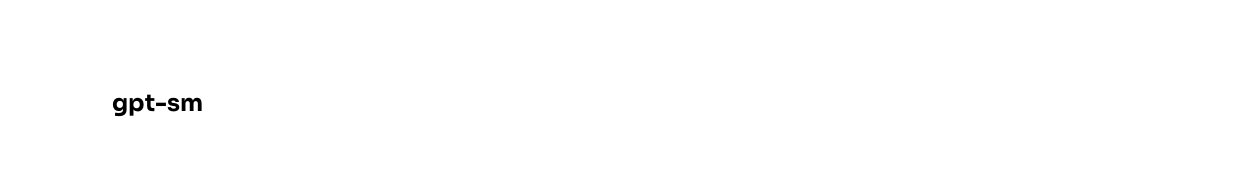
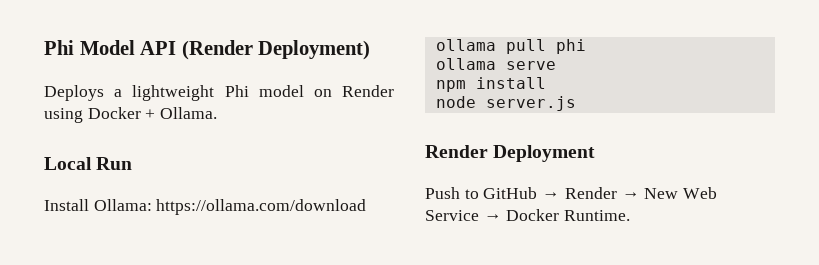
- gpt-sm
+ Phi Model API (Render Deployment)
+ Deploys a lightweight Phi model on Render using Docker + Ollama.
+ Local Run
+ Install Ollama: https://ollama.com/download
+ ollama pull phi
+ ollama serve
+ npm install
+ node server.js
+ Render Deployment
+ Push to GitHub → Render → New Web Service → Docker Runtime.

